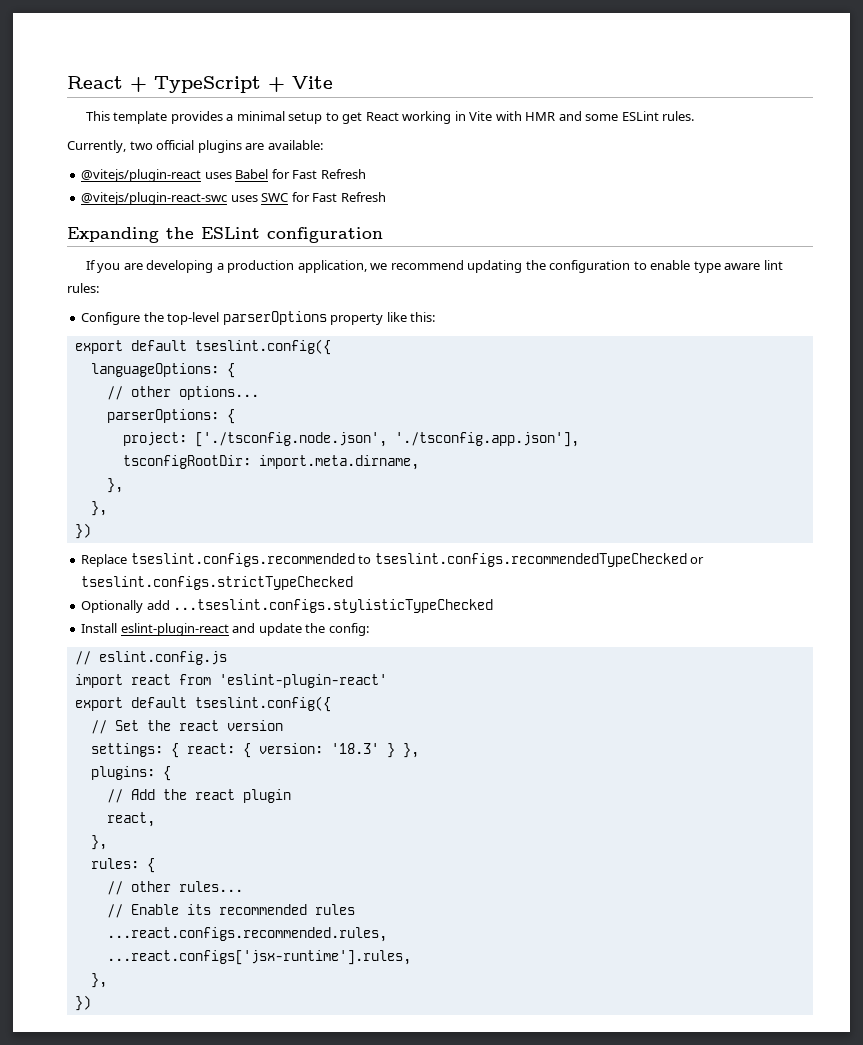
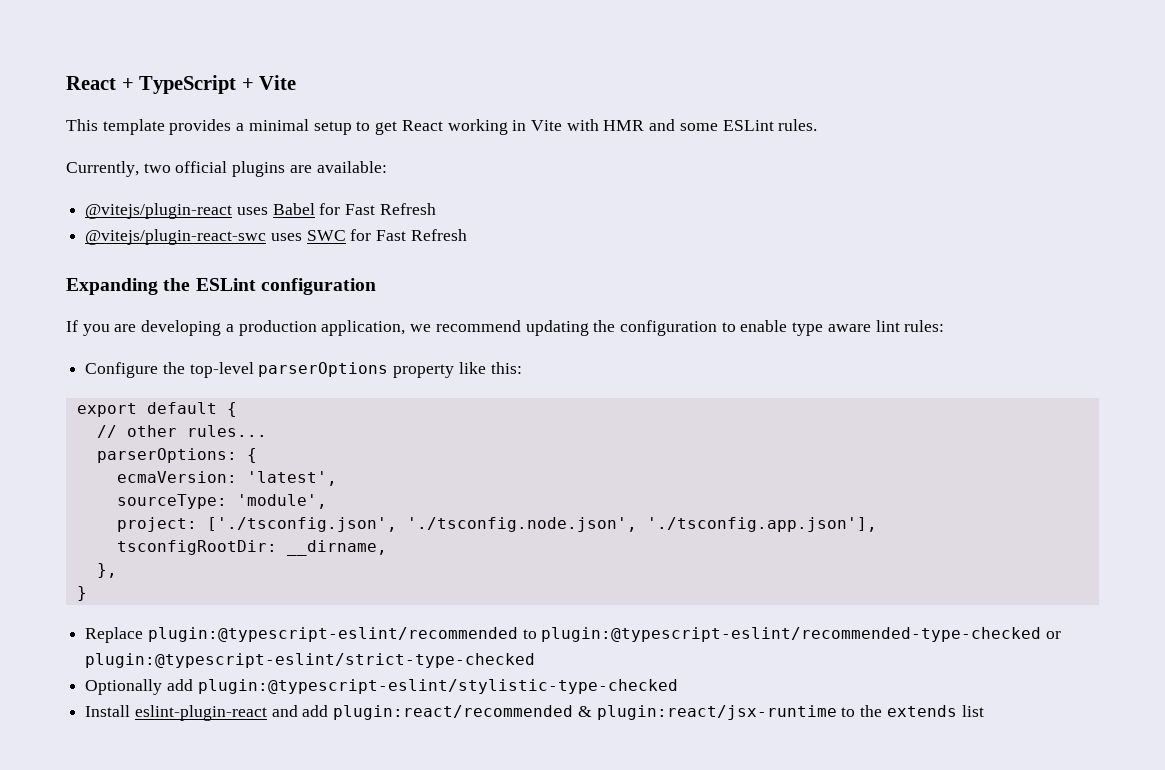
  Configure the top-level parserOptions property like this:
- export default tseslint.config({
- languageOptions: {
- // other options...
+ export default {
+ // other rules...
  parserOptions: {
- project: ['./tsconfig.node.json', './tsconfig.app.json'],
- tsconfigRootDir: import.meta.dirname,
+ ecmaVersion: 'latest',
+ sourceType: 'module',
+ project: ['./tsconfig.json', './tsconfig.node.json', './tsconfig.app.json'],
+ tsconfigRootDir: __dirname,
  },
- },
- })
- Replace tseslint.configs.recommended to tseslint.configs.recommendedTypeChecked or tseslint.configs.strictTypeChecked
- Optionally add ...tseslint.configs.stylisticTypeChecked
- Install eslint-plugin-react and update the config:
- // eslint.config.js
- import react from 'eslint-plugin-react'
- export default tseslint.config({
- // Set the react version
- settings: { react: { version: '18.3' } },
- plugins: {
- // Add the react plugin
- react,
- },
- rules: {
- // other rules...
- // Enable its recommended rules
- ...react.configs.recommended.rules,
- ...react.configs['jsx-runtime'].rules,
- },
- })
+ }
+ Replace plugin:@typescript-eslint/recommended to plugin:@typescript-eslint/recommended-type-checked or plugin:@typescript-eslint/strict-type-checked
+ Optionally add plugin:@typescript-eslint/stylistic-type-checked
+ Install eslint-plugin-react and add plugin:react/recommended & plugin:react/jsx-runtime to the extends list

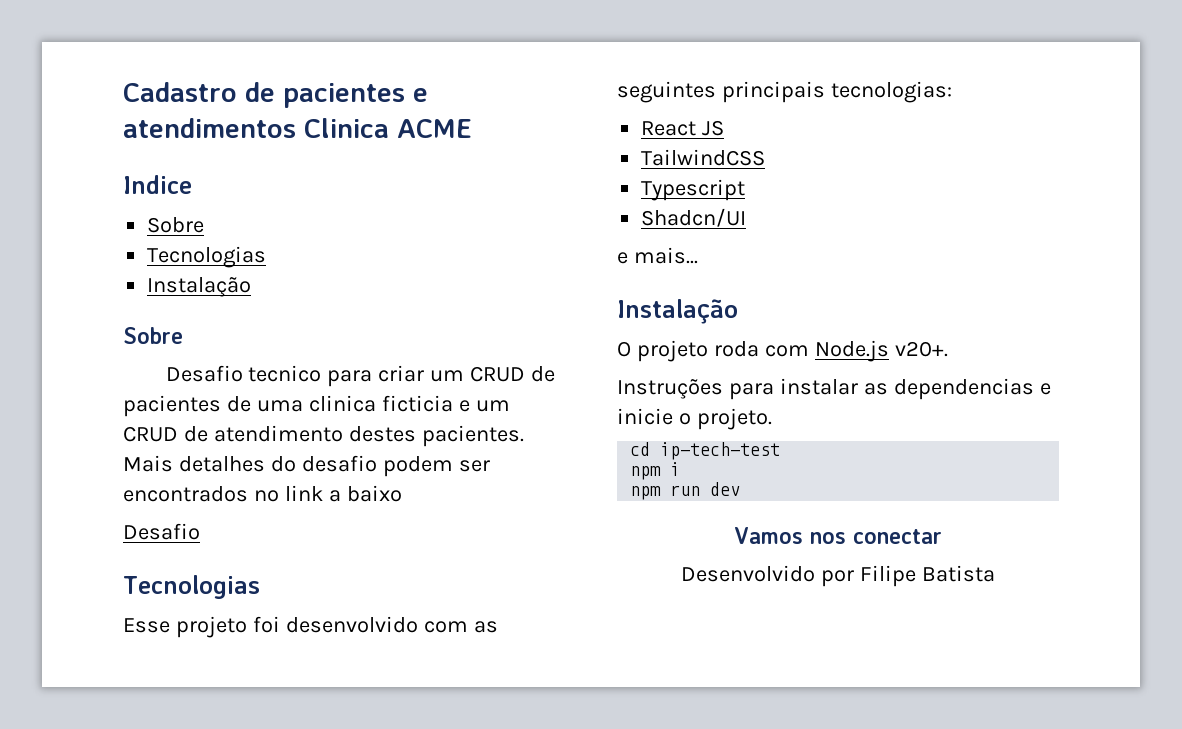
- React + TypeScript + Vite
- This template provides a minimal setup to get React working in Vite with HMR and some ESLint rules.
- Currently, two official plugins are available:
- @vitejs/plugin-react uses Babel for Fast Refresh
- @vitejs/plugin-react-swc uses SWC for Fast Refresh
- Expanding the ESLint configuration
- If you are developing a production application, we recommend updating the configuration to enable type aware lint rules:
- Configure the top-level parserOptions property like this:
- export default {
- // other rules...
- parserOptions: {
- ecmaVersion: 'latest',
- sourceType: 'module',
- project: ['./tsconfig.json', './tsconfig.node.json', './tsconfig.app.json'],
- tsconfigRootDir: __dirname,
- },
- }
- Replace plugin:@typescript-eslint/recommended to plugin:@typescript-eslint/recommended-type-checked or plugin:@typescript-eslint/strict-type-checked
- Optionally add plugin:@typescript-eslint/stylistic-type-checked
- Install eslint-plugin-react and add plugin:react/recommended & plugin:react/jsx-runtime to the extends list
+ Cadastro de pacientes e atendimentos Clinica ACME
+ Indice
+ Sobre
+ Tecnologias
+ Instalação
+ Sobre
+ Desafio tecnico para criar um CRUD de pacientes de uma clinica ficticia e um CRUD de atendimento destes pacientes. Mais detalhes do desafio podem ser encontrados no link a baixo
+ Desafio
+ Tecnologias
+ Esse projeto foi desenvolvido com as seguintes principais tecnologias:
+ React JS
+ TailwindCSS
+ Typescript
+ Shadcn/UI
+ e mais...
+ Instalação
+ O projeto roda com Node.js v20+.
+ Instruções para instalar as dependencias e inicie o projeto.
+ cd ip-tech-test
+ npm i
+ npm run dev
+ Vamos nos conectar
+ Desenvolvido por Filipe Batista

